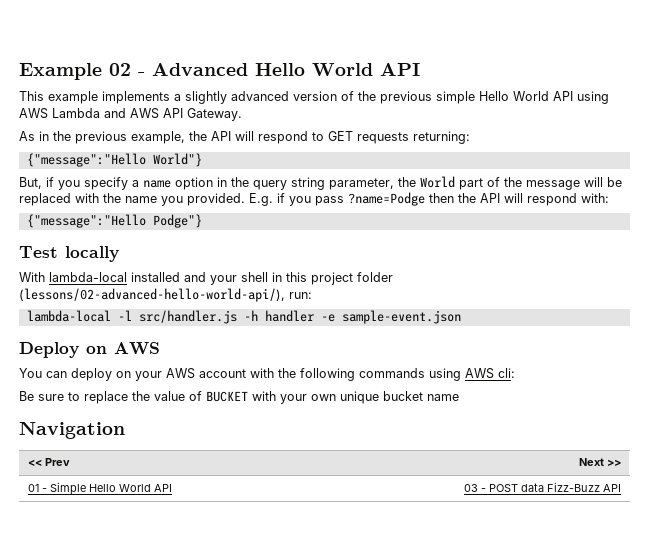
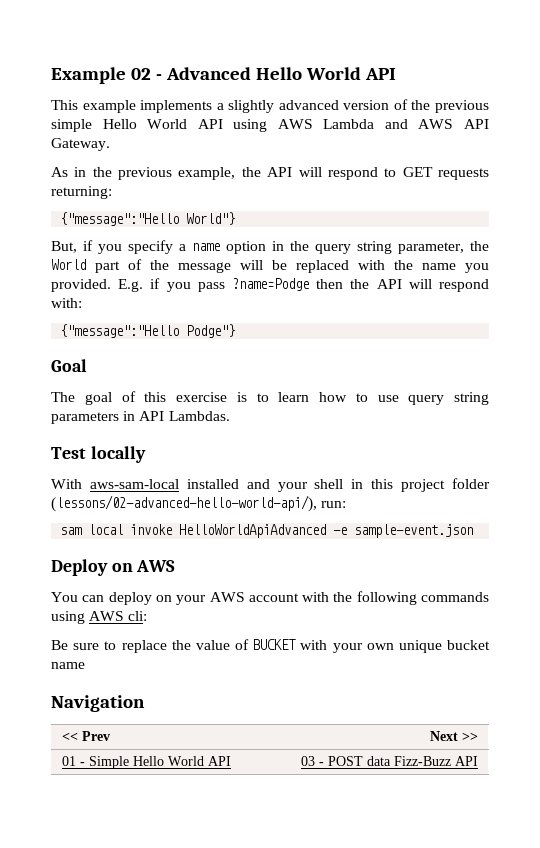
+ Goal
+ The goal of this exercise is to learn how to use query string parameters in API Lambdas.
- With lambda-local installed and your shell in this project folder (lessons/02-advanced-hello-world-api/), run:
+ With aws-sam-local installed and your shell in this project folder (lessons/02-advanced-hello-world-api/), run:
- lambda-local -l src/handler.js -h handler -e sample-event.json
+ sam local invoke HelloWorldApiAdvanced -e sample-event.json

